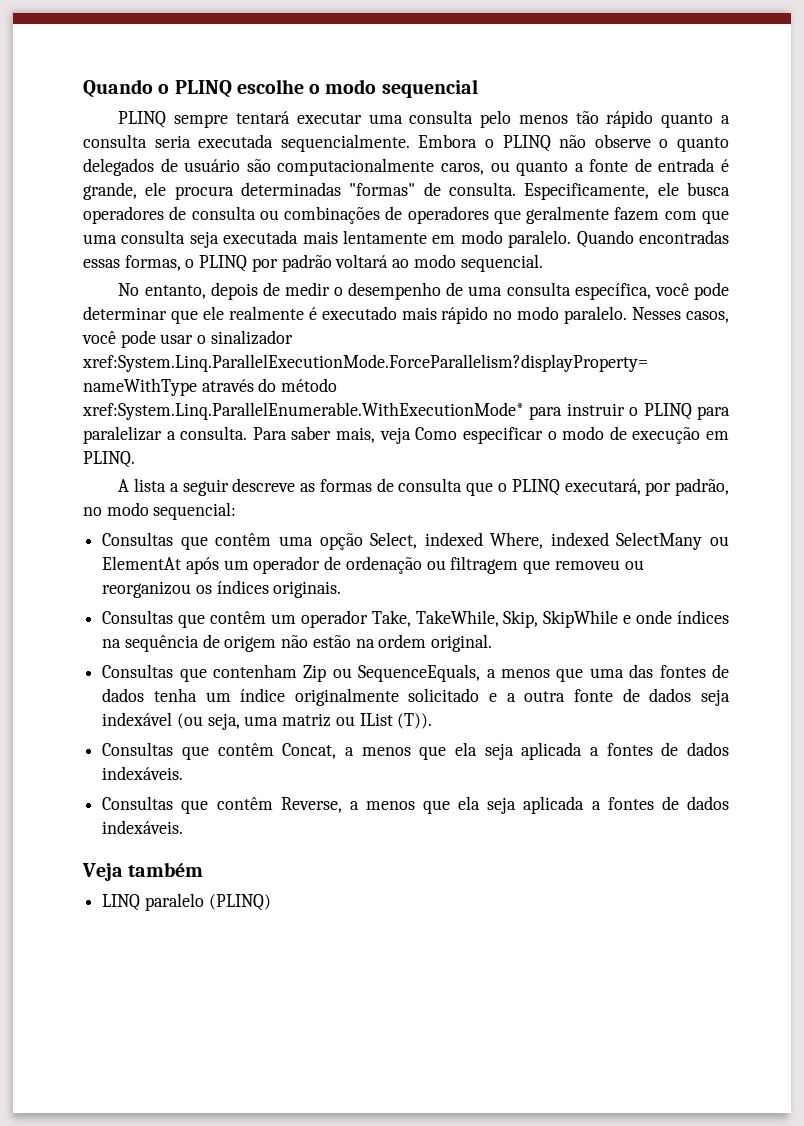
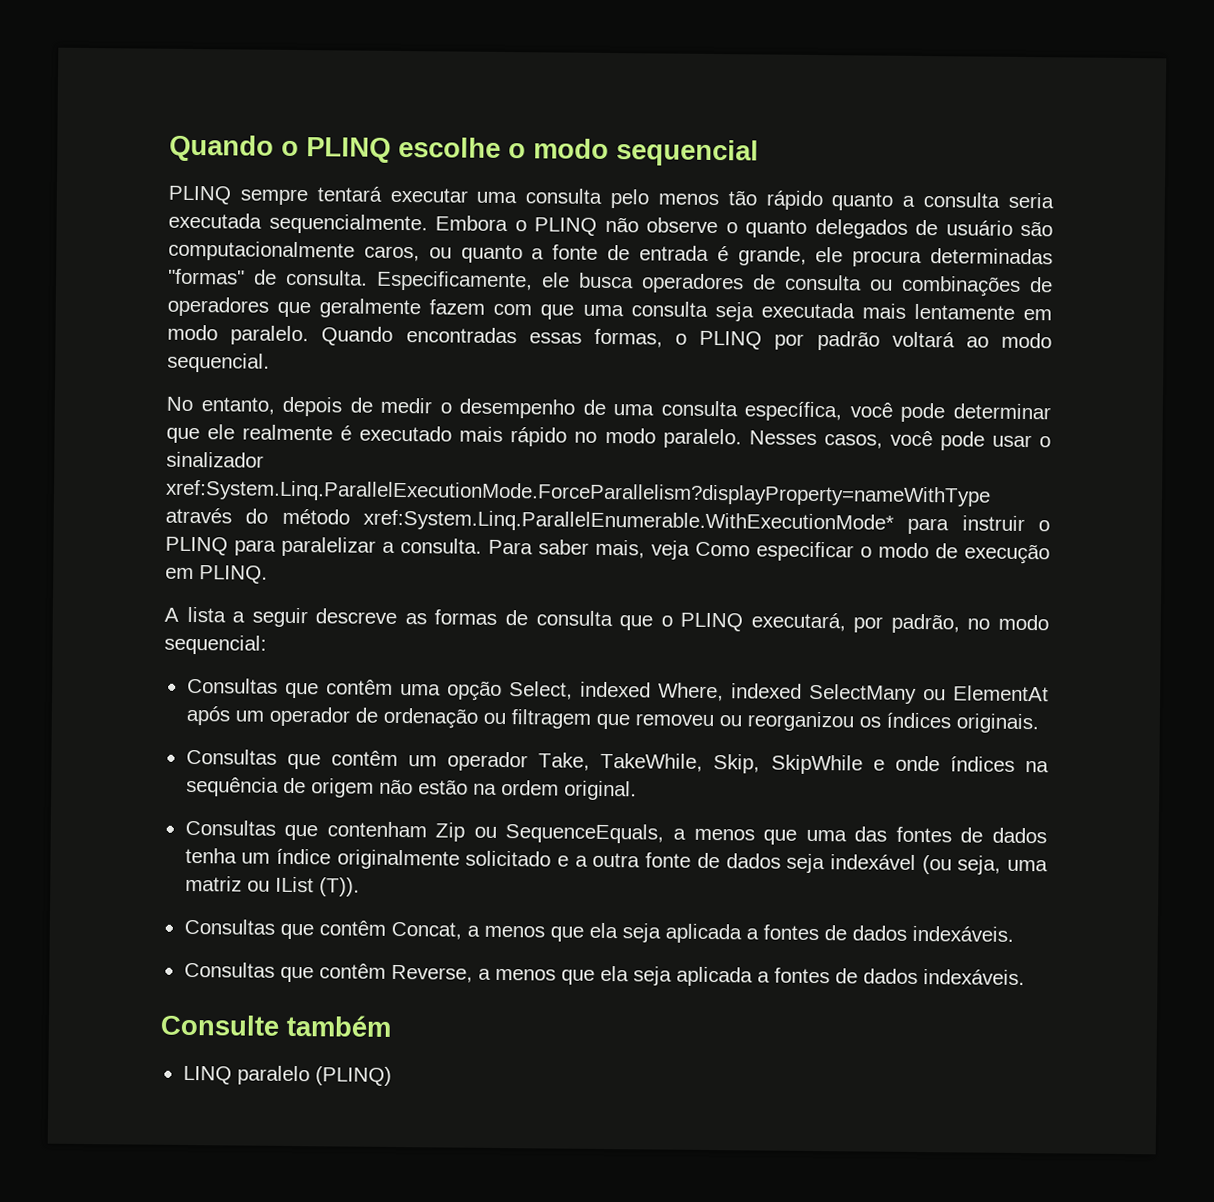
- Veja também
+ Consulte também

